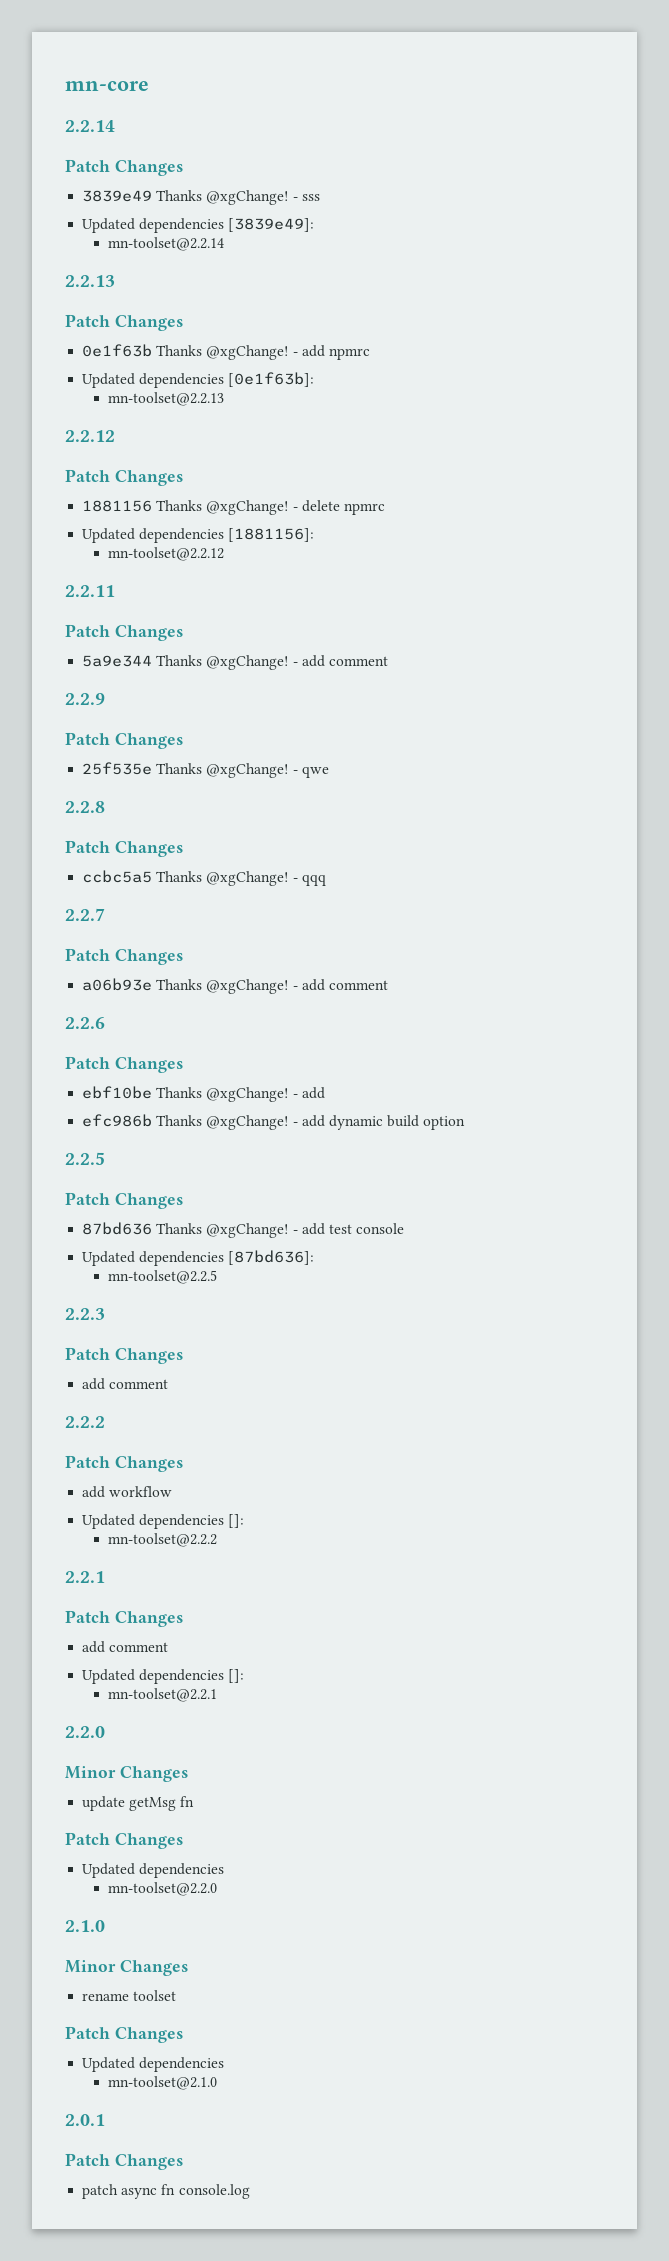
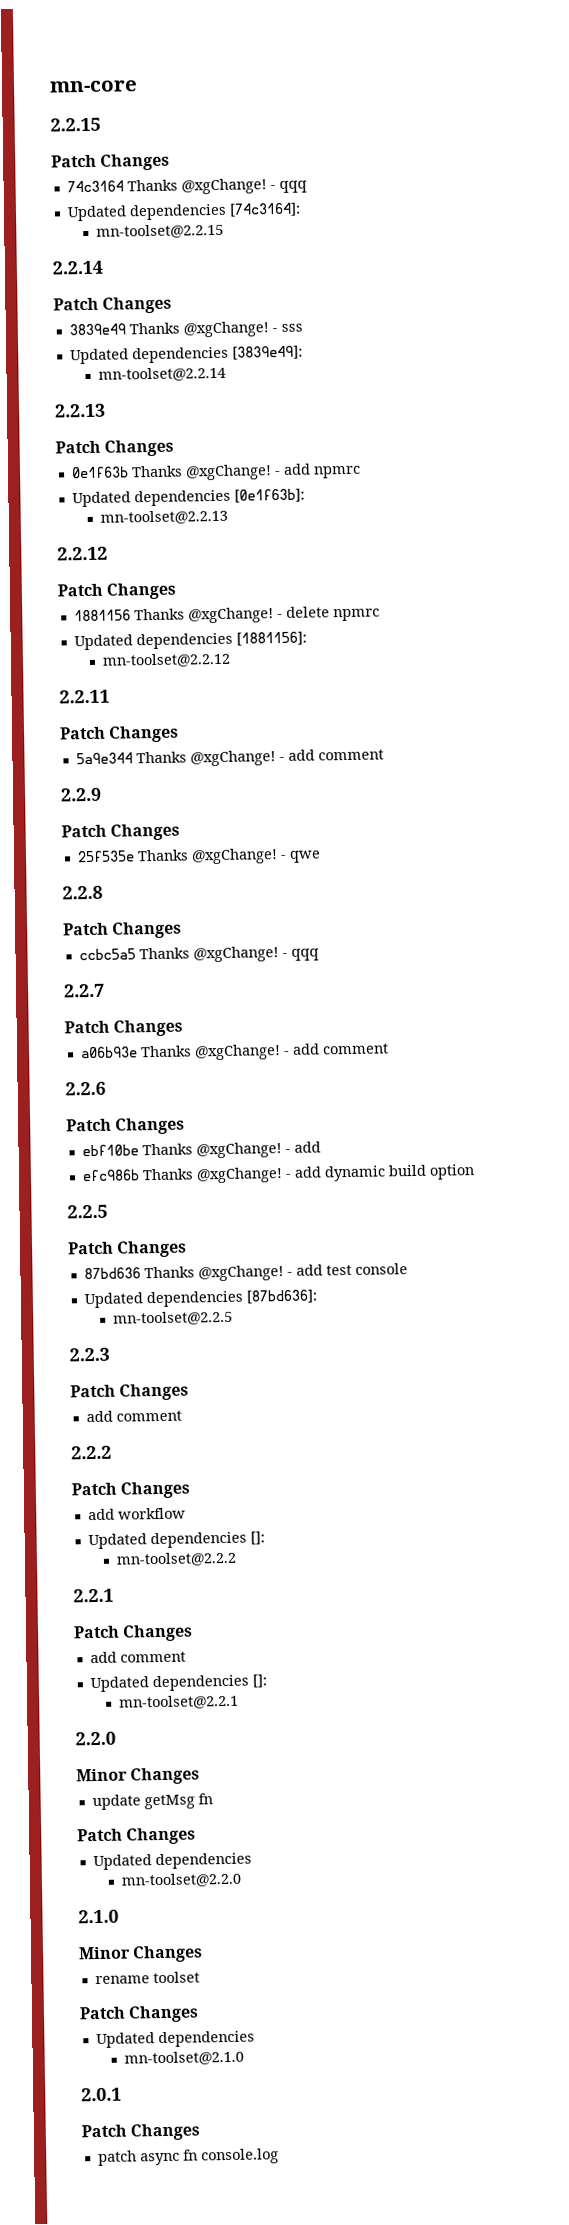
+ 2.2.15
+ Patch Changes
+ 74c3164 Thanks @xgChange! - qqq
+ Updated dependencies [74c3164]:
+ mn-toolset@2.2.15

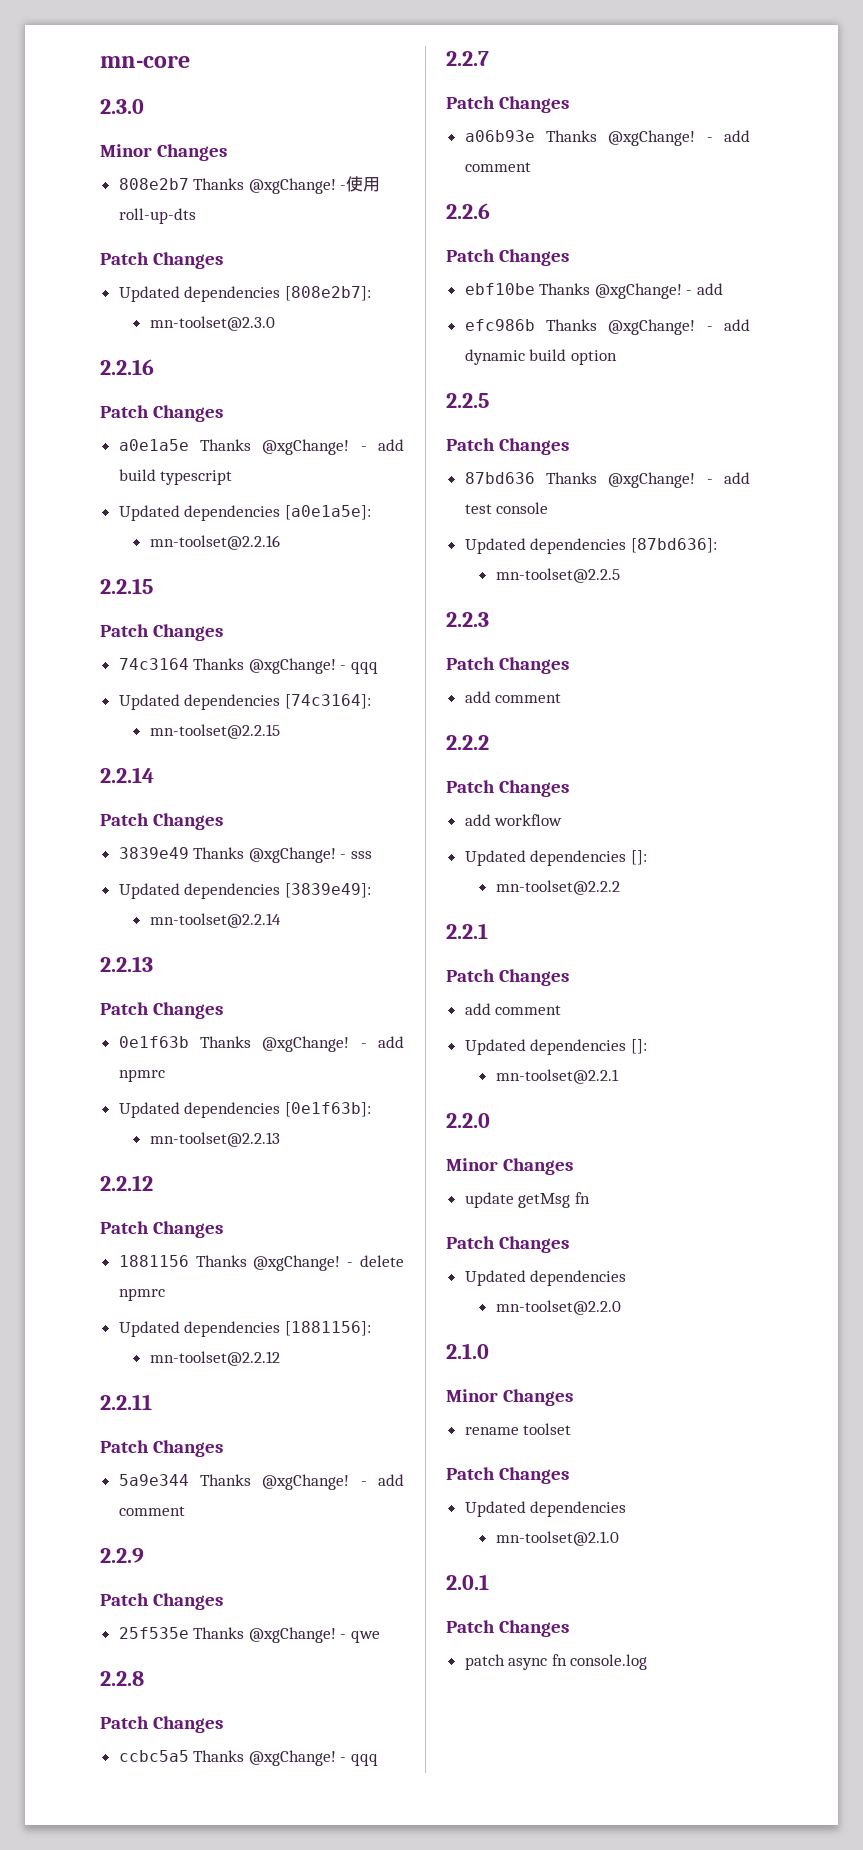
+ 2.3.0
+ Minor Changes
+ 808e2b7 Thanks @xgChange! -使用roll-up-dts
+ Patch Changes
+ Updated dependencies [808e2b7]:
+ mn-toolset@2.3.0
+ 2.2.16
+ Patch Changes
+ a0e1a5e Thanks @xgChange! - add build typescript
+ Updated dependencies [a0e1a5e]:
+ mn-toolset@2.2.16

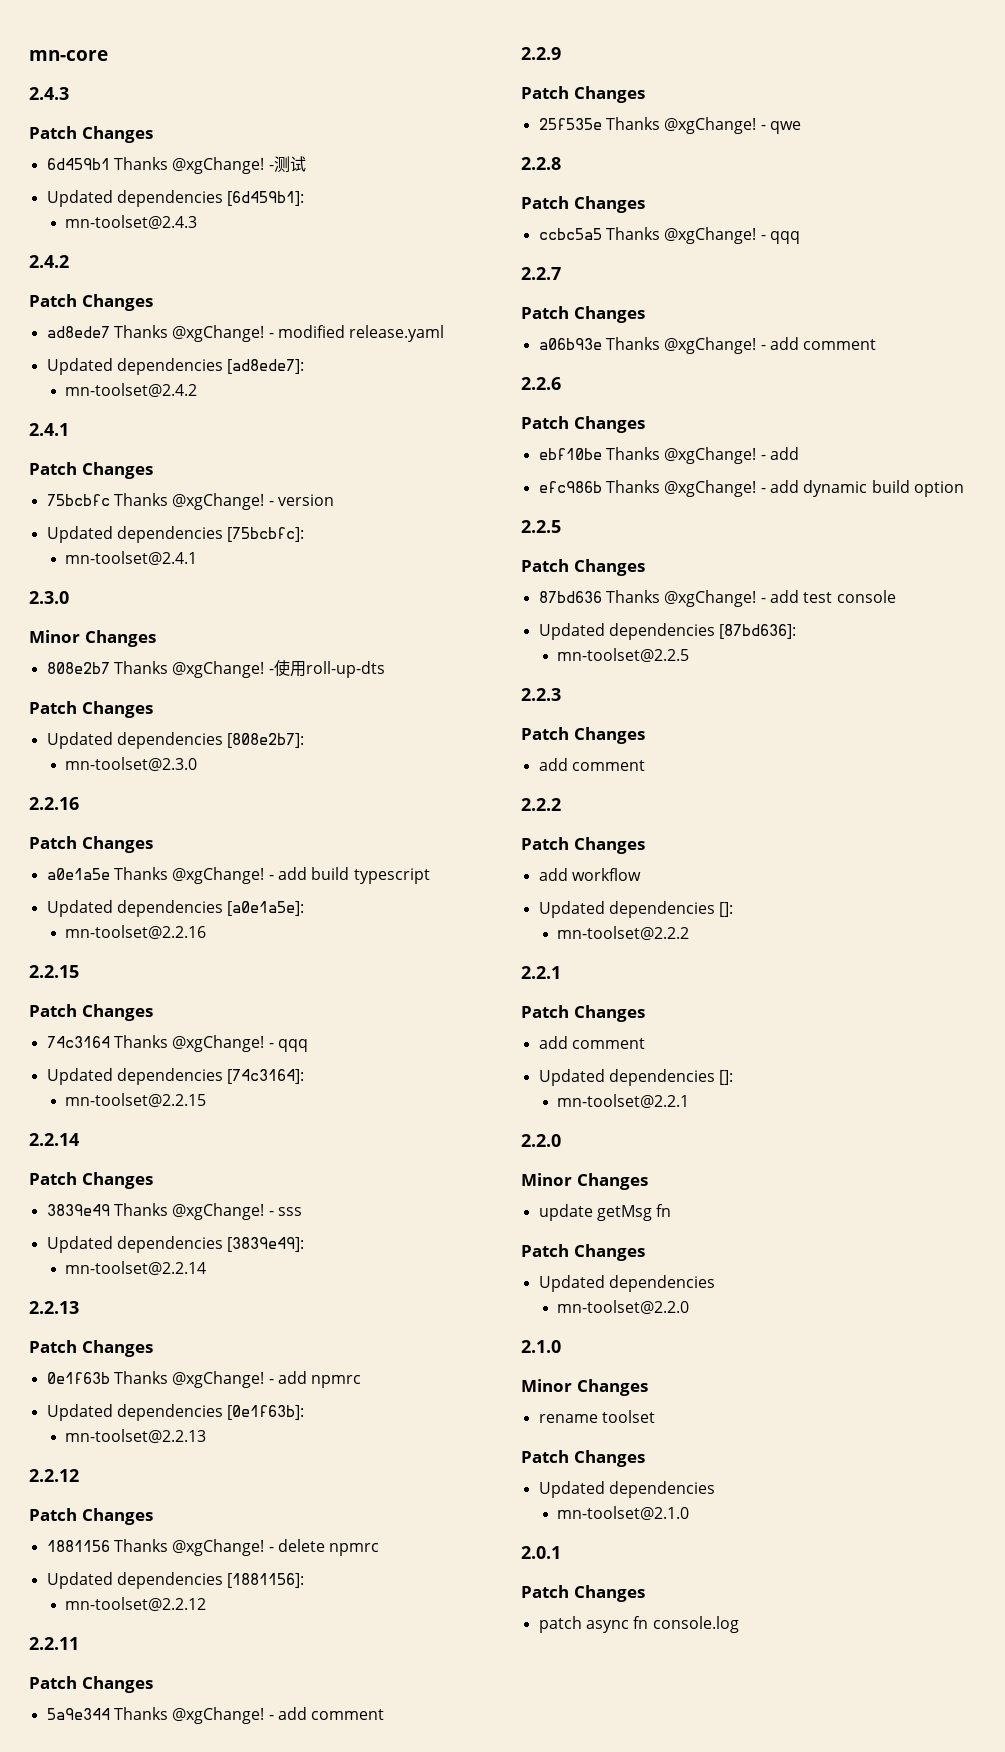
+ 2.4.3
+ Patch Changes
+ 6d459b1 Thanks @xgChange! -测试
+ Updated dependencies [6d459b1]:
+ mn-toolset@2.4.3
+ 2.4.2
+ Patch Changes
+ ad8ede7 Thanks @xgChange! - modified release.yaml
+ Updated dependencies [ad8ede7]:
+ mn-toolset@2.4.2
+ 2.4.1
+ Patch Changes
+ 75bcbfc Thanks @xgChange! - version
+ Updated dependencies [75bcbfc]:
+ mn-toolset@2.4.1

